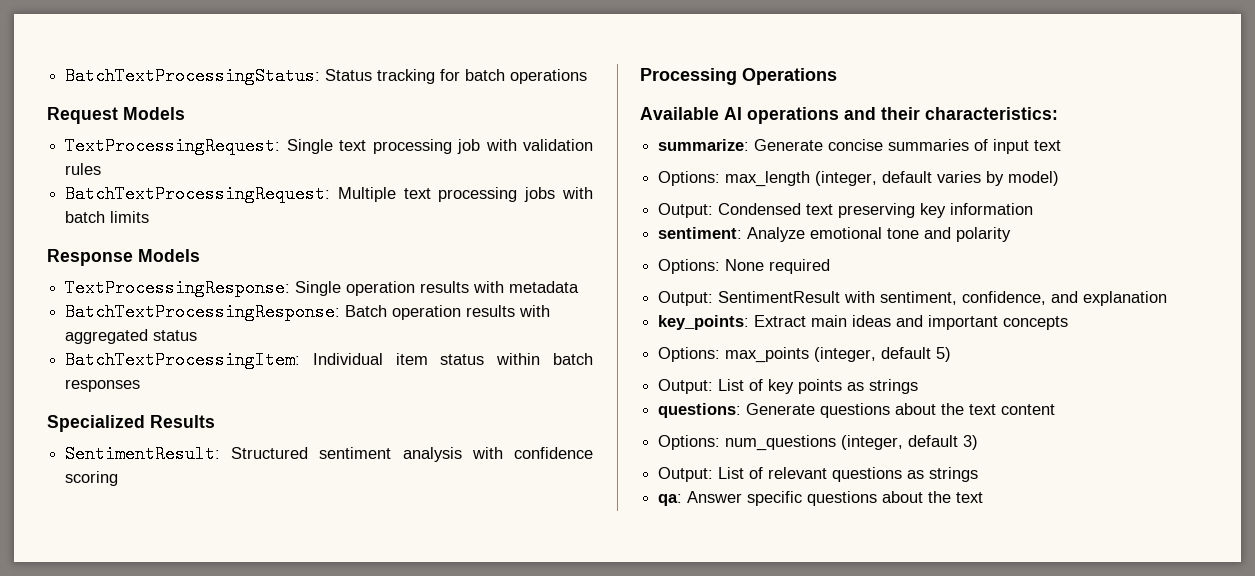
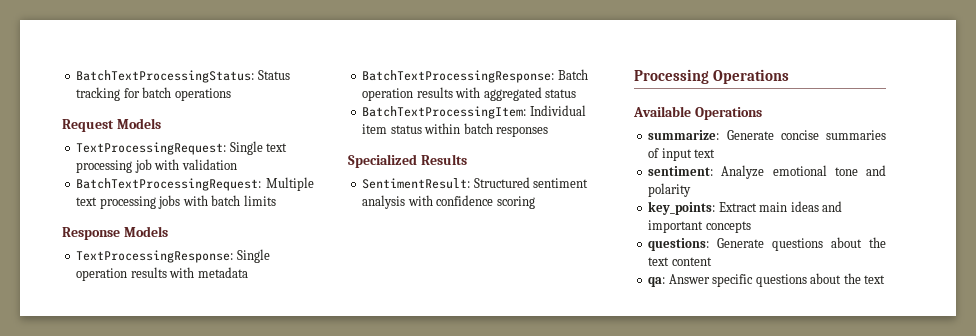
- TextProcessingRequest: Single text processing job with validation rules
+ TextProcessingRequest: Single text processing job with validation
- Available AI operations and their characteristics:
+ Available Operations
- Options: max_length (integer, default varies by model)
- Output: Condensed text preserving key information
- Options: None required
- Output: SentimentResult with sentiment, confidence, and explanation
- Options: max_points (integer, default 5)
- Output: List of key points as strings
- Options: num_questions (integer, default 3)
- Output: List of relevant questions as strings

